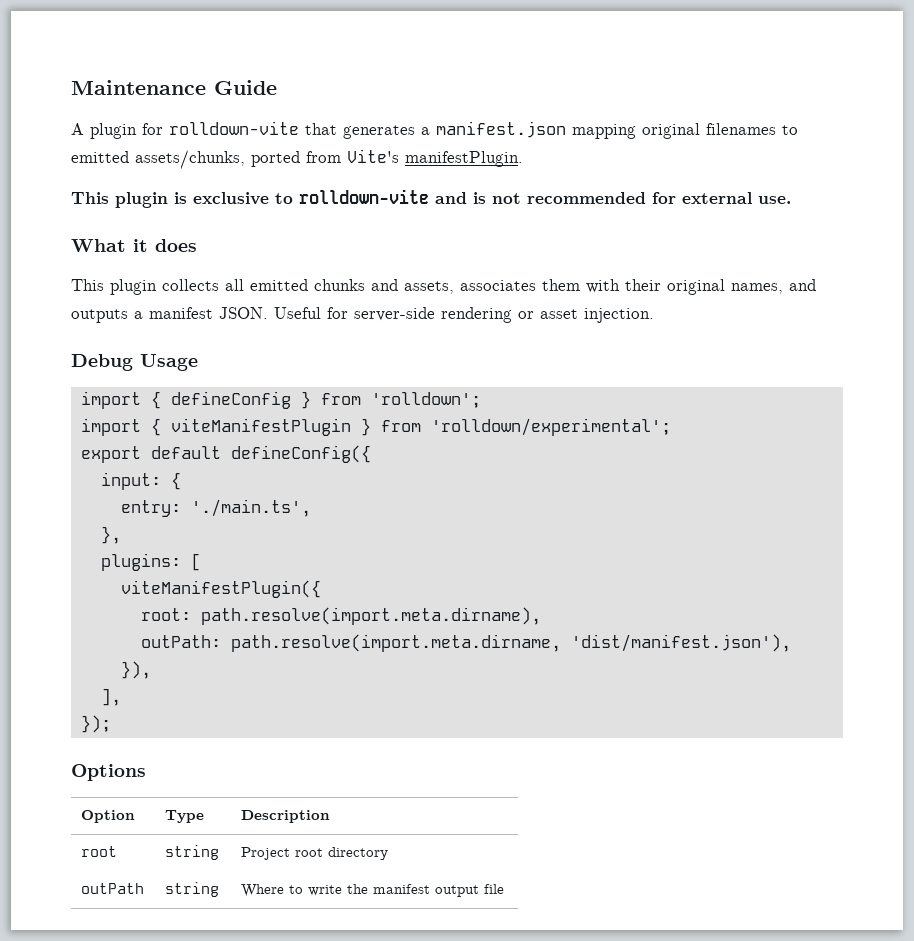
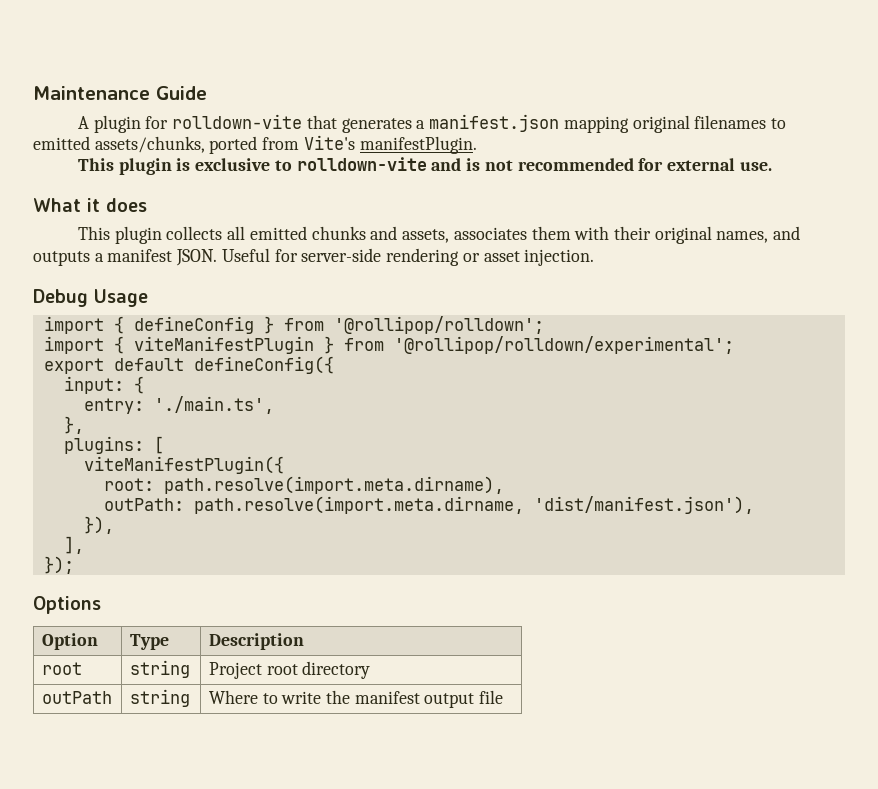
- import { defineConfig } from 'rolldown';
+ import { defineConfig } from '@rollipop/rolldown';
- import { viteManifestPlugin } from 'rolldown/experimental';
+ import { viteManifestPlugin } from '@rollipop/rolldown/experimental';

